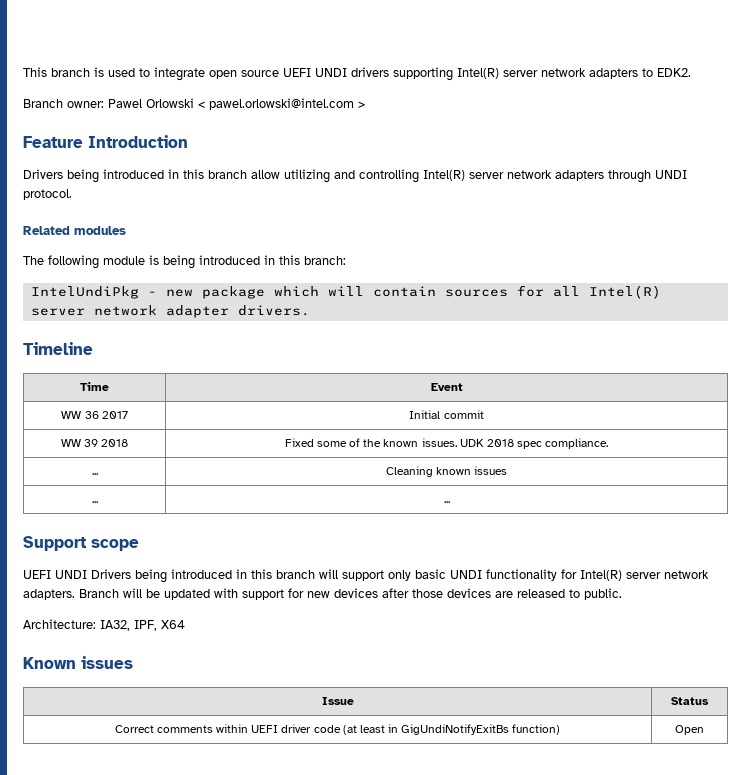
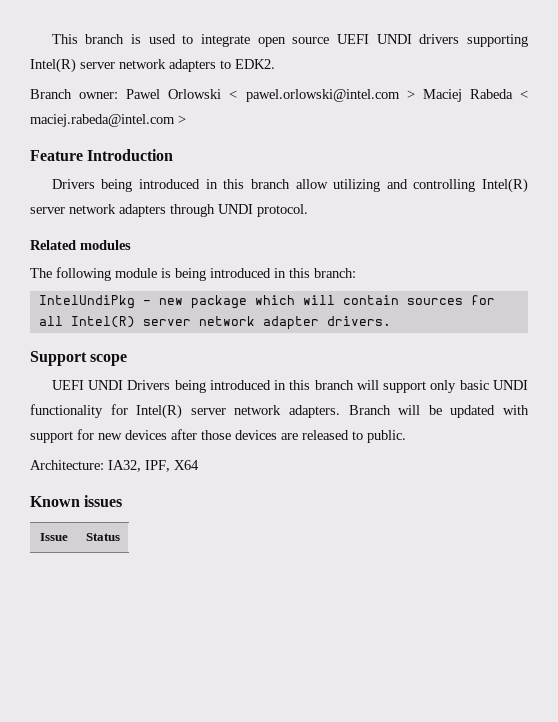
- Branch owner: Pawel Orlowski < pawel.orlowski@intel.com >
+ Branch owner: Pawel Orlowski < pawel.orlowski@intel.com > Maciej Rabeda < maciej.rabeda@intel.com >
- Timeline
- Time | Event
- WW 36 2017 | Initial commit
- WW 39 2018 | Fixed some of the known issues. UDK 2018 spec compliance.
- ... | Cleaning known issues
- ... | ...
- Correct comments within UEFI driver code (at least in GigUndiNotifyExitBs function) | Open

